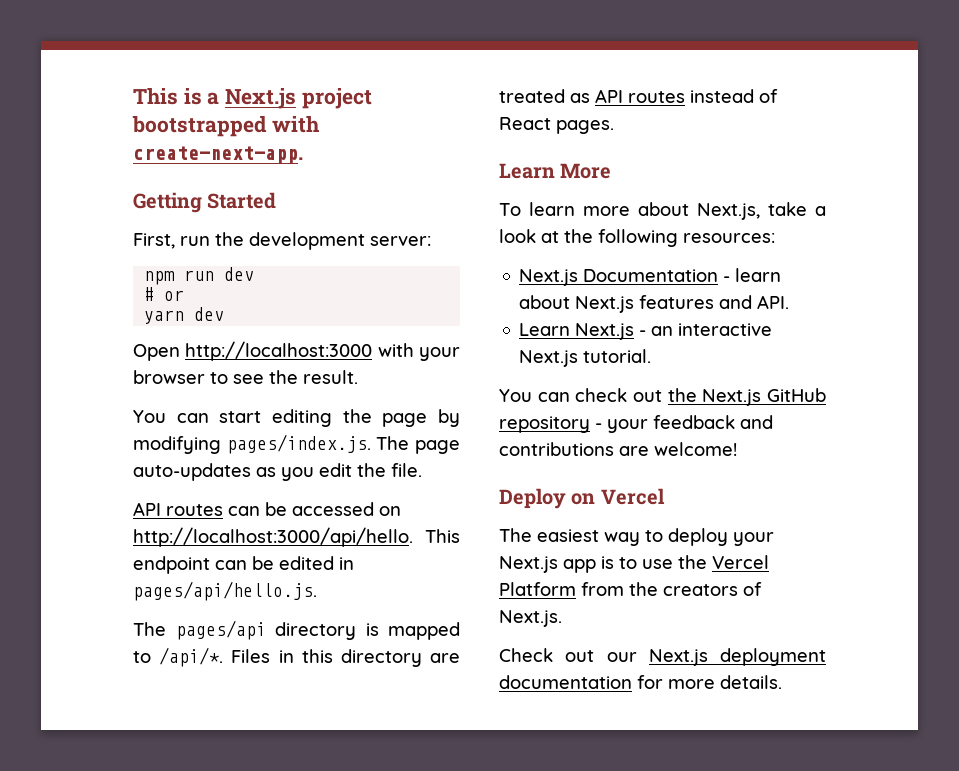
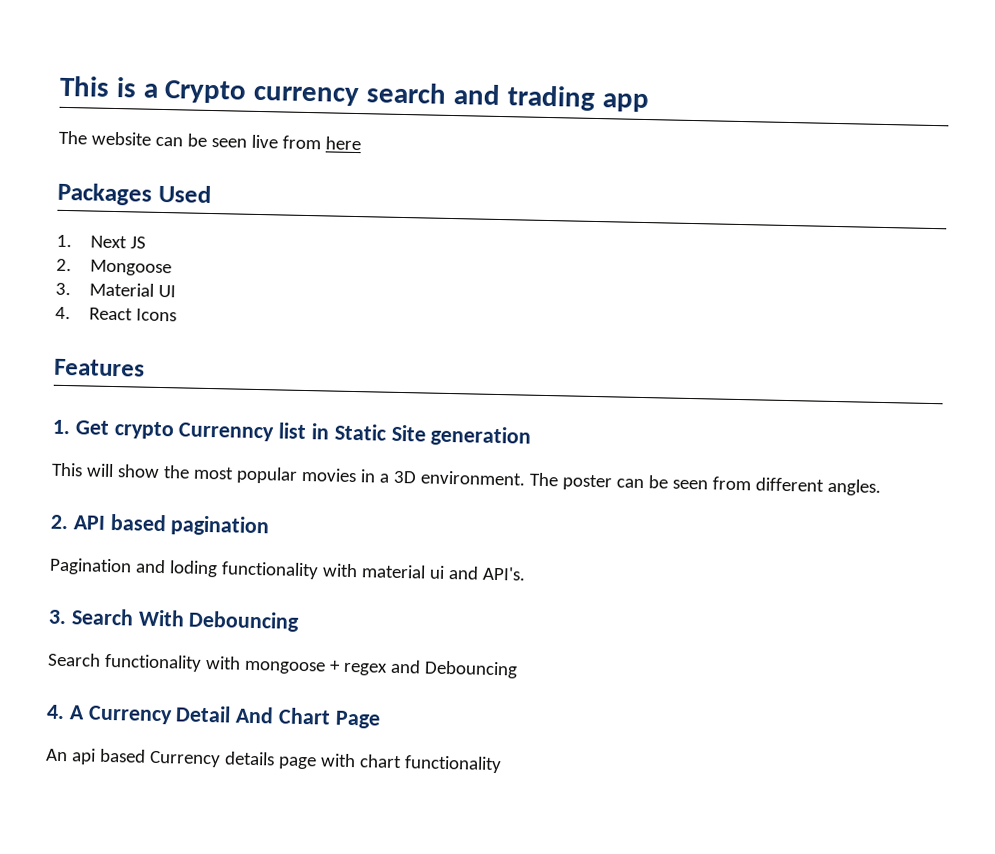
- This is a Next.js project bootstrapped with create-next-app.
- Getting Started
- First, run the development server:
- npm run dev
- # or
- yarn dev
- Open http://localhost:3000 with your browser to see the result.
- You can start editing the page by modifying pages/index.js. The page auto-updates as you edit the file.
- API routes can be accessed on http://localhost:3000/api/hello. This endpoint can be edited in pages/api/hello.js.
- The pages/api directory is mapped to /api/*. Files in this directory are treated as API routes instead of React pages.
- Learn More
- To learn more about Next.js, take a look at the following resources:
- Next.js Documentation - learn about Next.js features and API.
- Learn Next.js - an interactive Next.js tutorial.
- You can check out the Next.js GitHub repository - your feedback and contributions are welcome!
- Deploy on Vercel
- The easiest way to deploy your Next.js app is to use the Vercel Platform from the creators of Next.js.
- Check out our Next.js deployment documentation for more details.
+ This is a Crypto currency search and trading app
+ The website can be seen live from here
+ Packages Used
+ 1. Next JS
+ 2. Mongoose
+ 3. Material UI
+ 4. React Icons
+ Features
+ 1. Get crypto Currenncy list in Static Site generation
+ This will show the most popular movies in a 3D environment. The poster can be seen from different angles.
+ 2. API based pagination
+ Pagination and loding functionality with material ui and API's.
+ 3. Search With Debouncing
+ Search functionality with mongoose + regex and Debouncing
+ 4. A Currency Detail And Chart Page
+ An api based Currency details page with chart functionality

